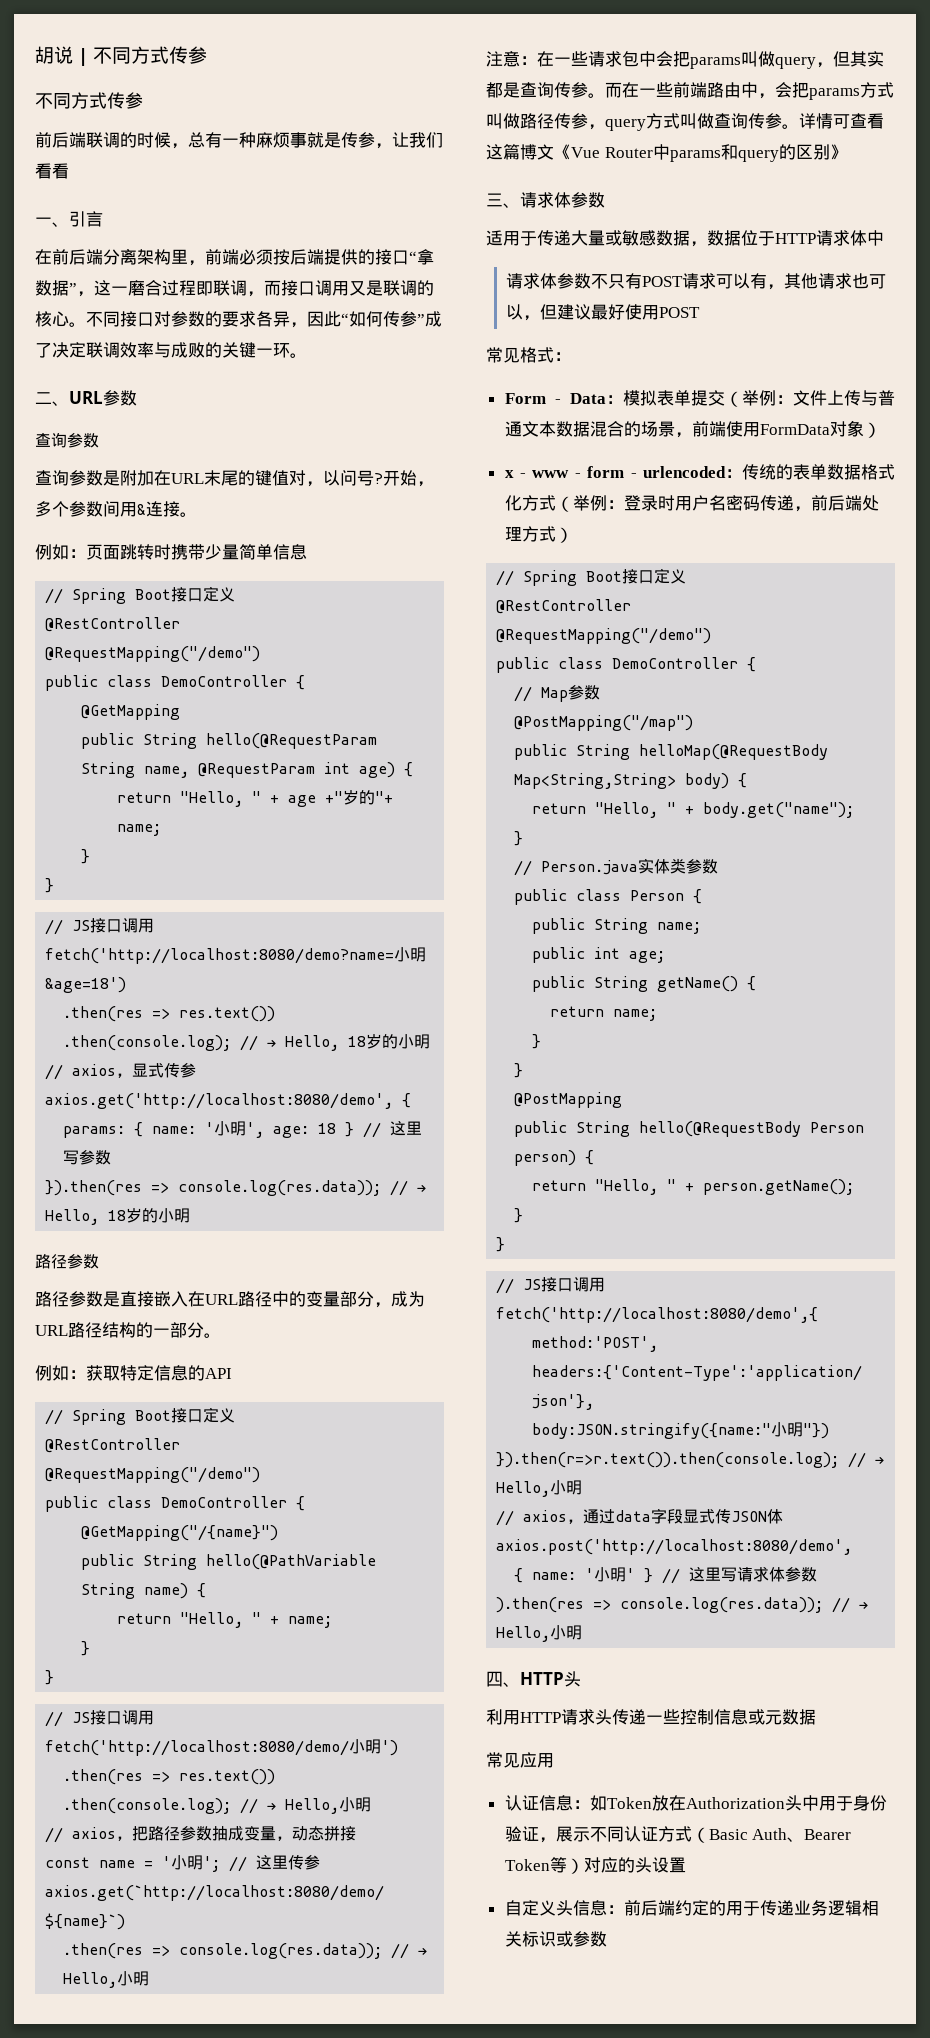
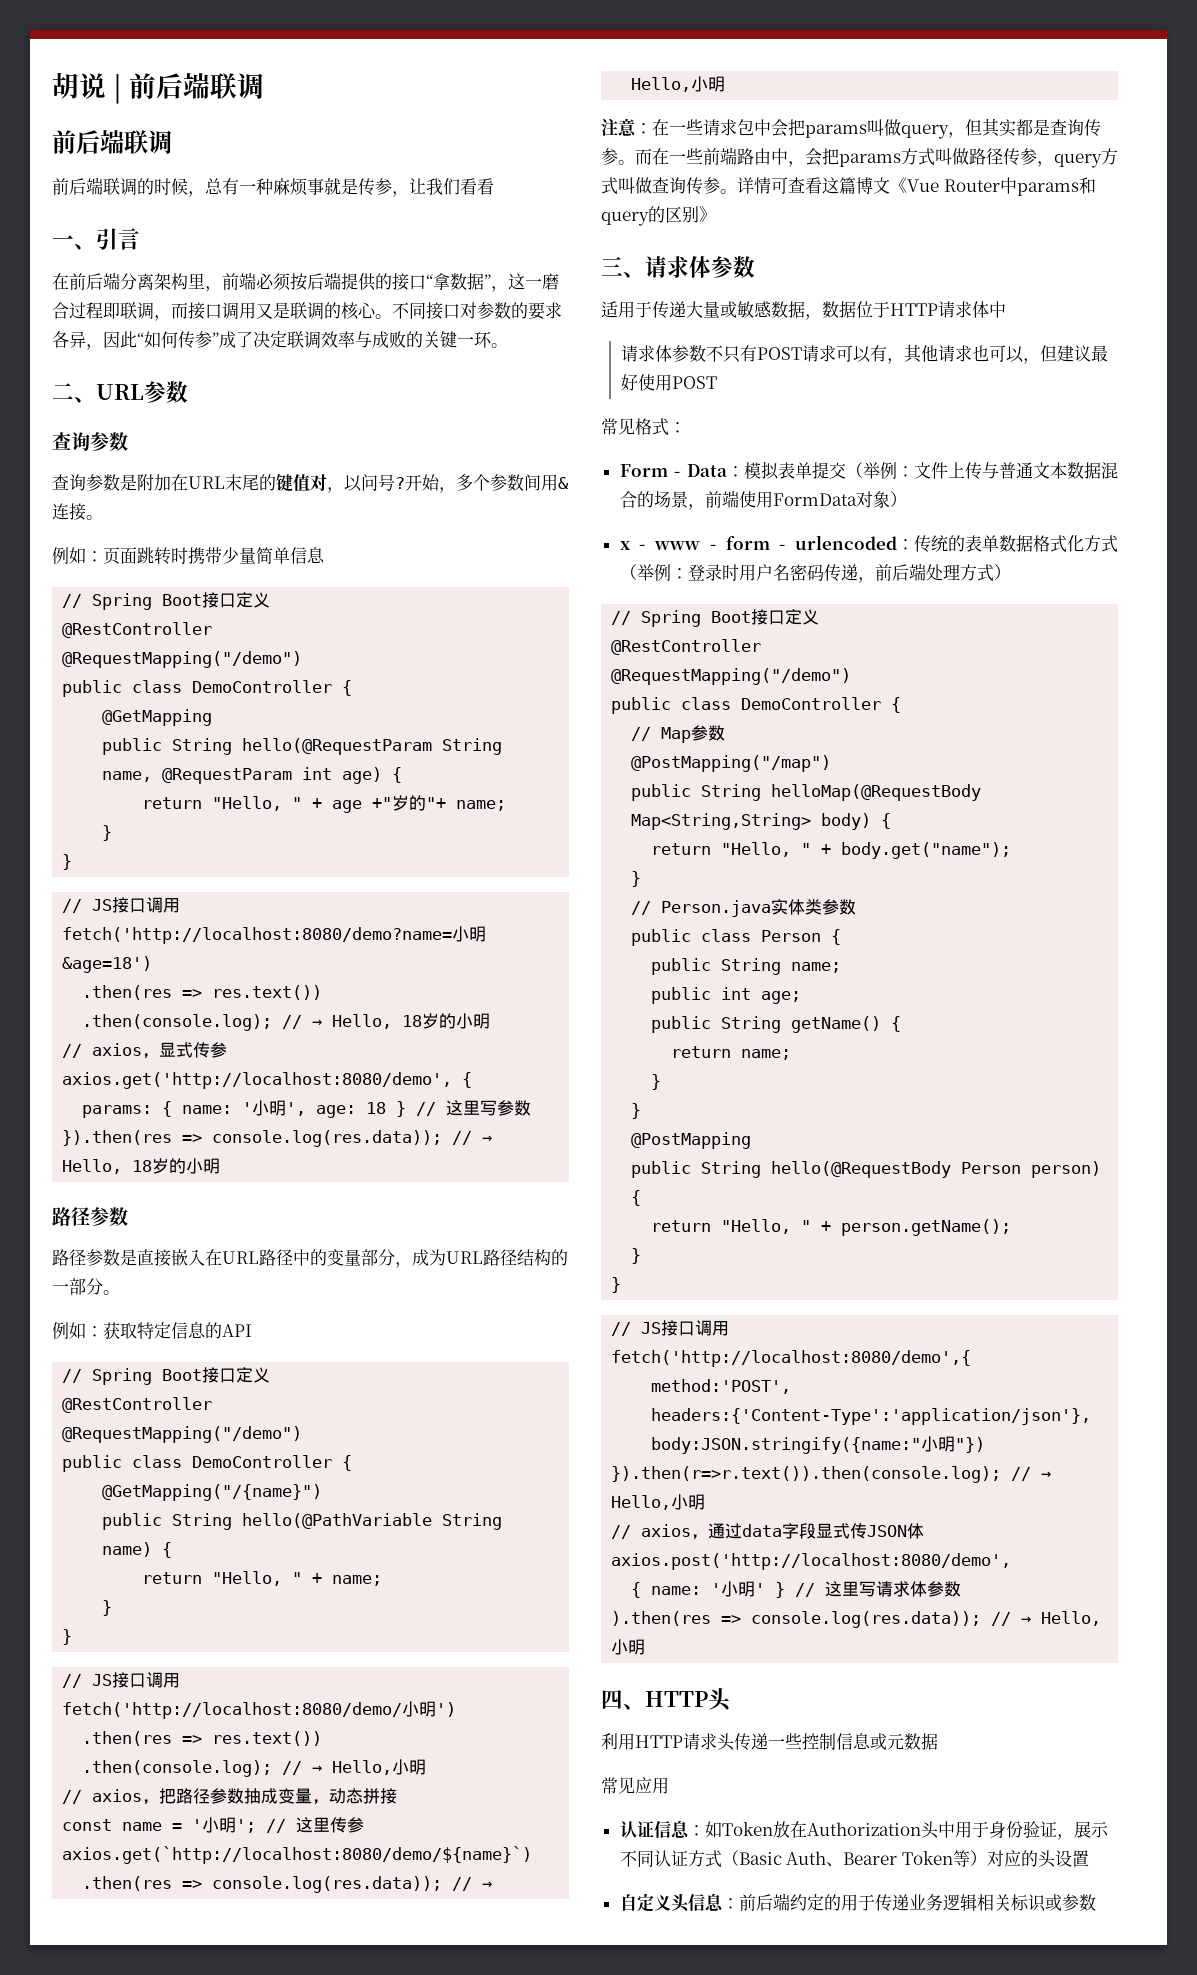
- 胡说 | 不同方式传参
- 不同方式传参
+ 胡说 | 前后端联调
+ 前后端联调

